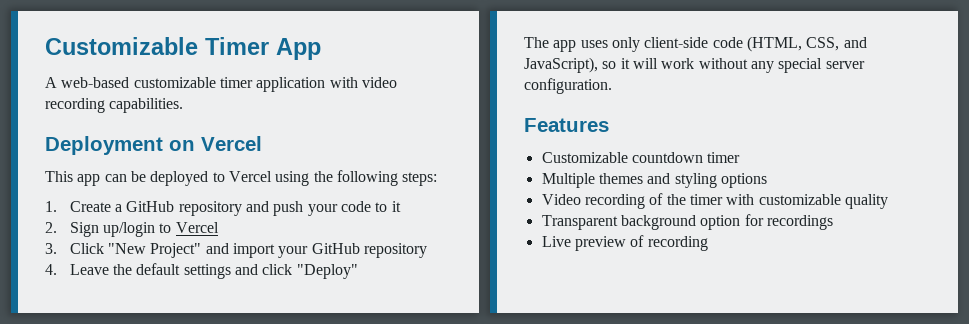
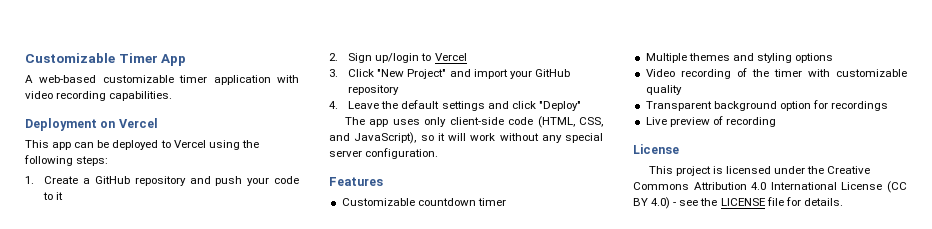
  Live preview of recording
+ License
+ This project is licensed under the Creative Commons Attribution 4.0 International License (CC BY 4.0) - see the LICENSE file for details.

